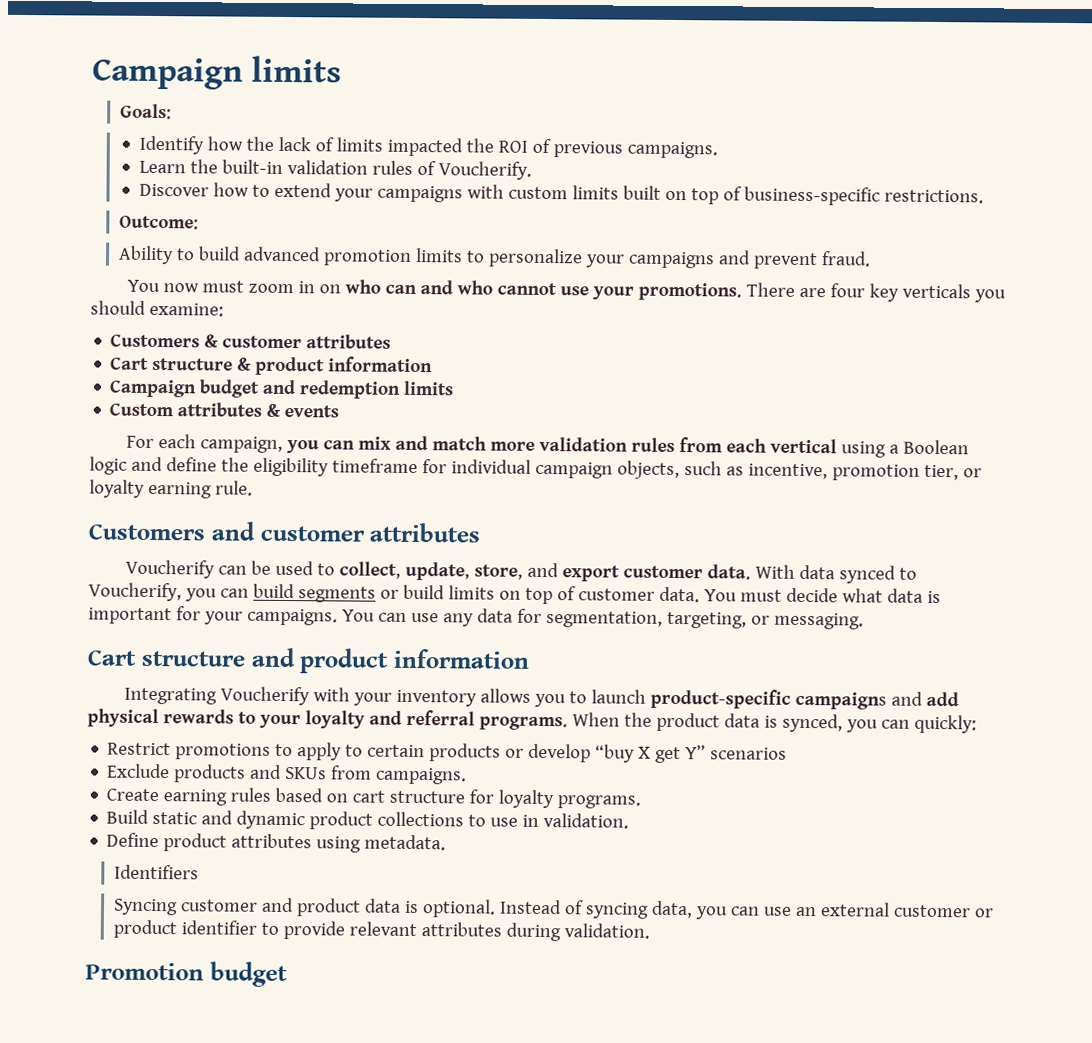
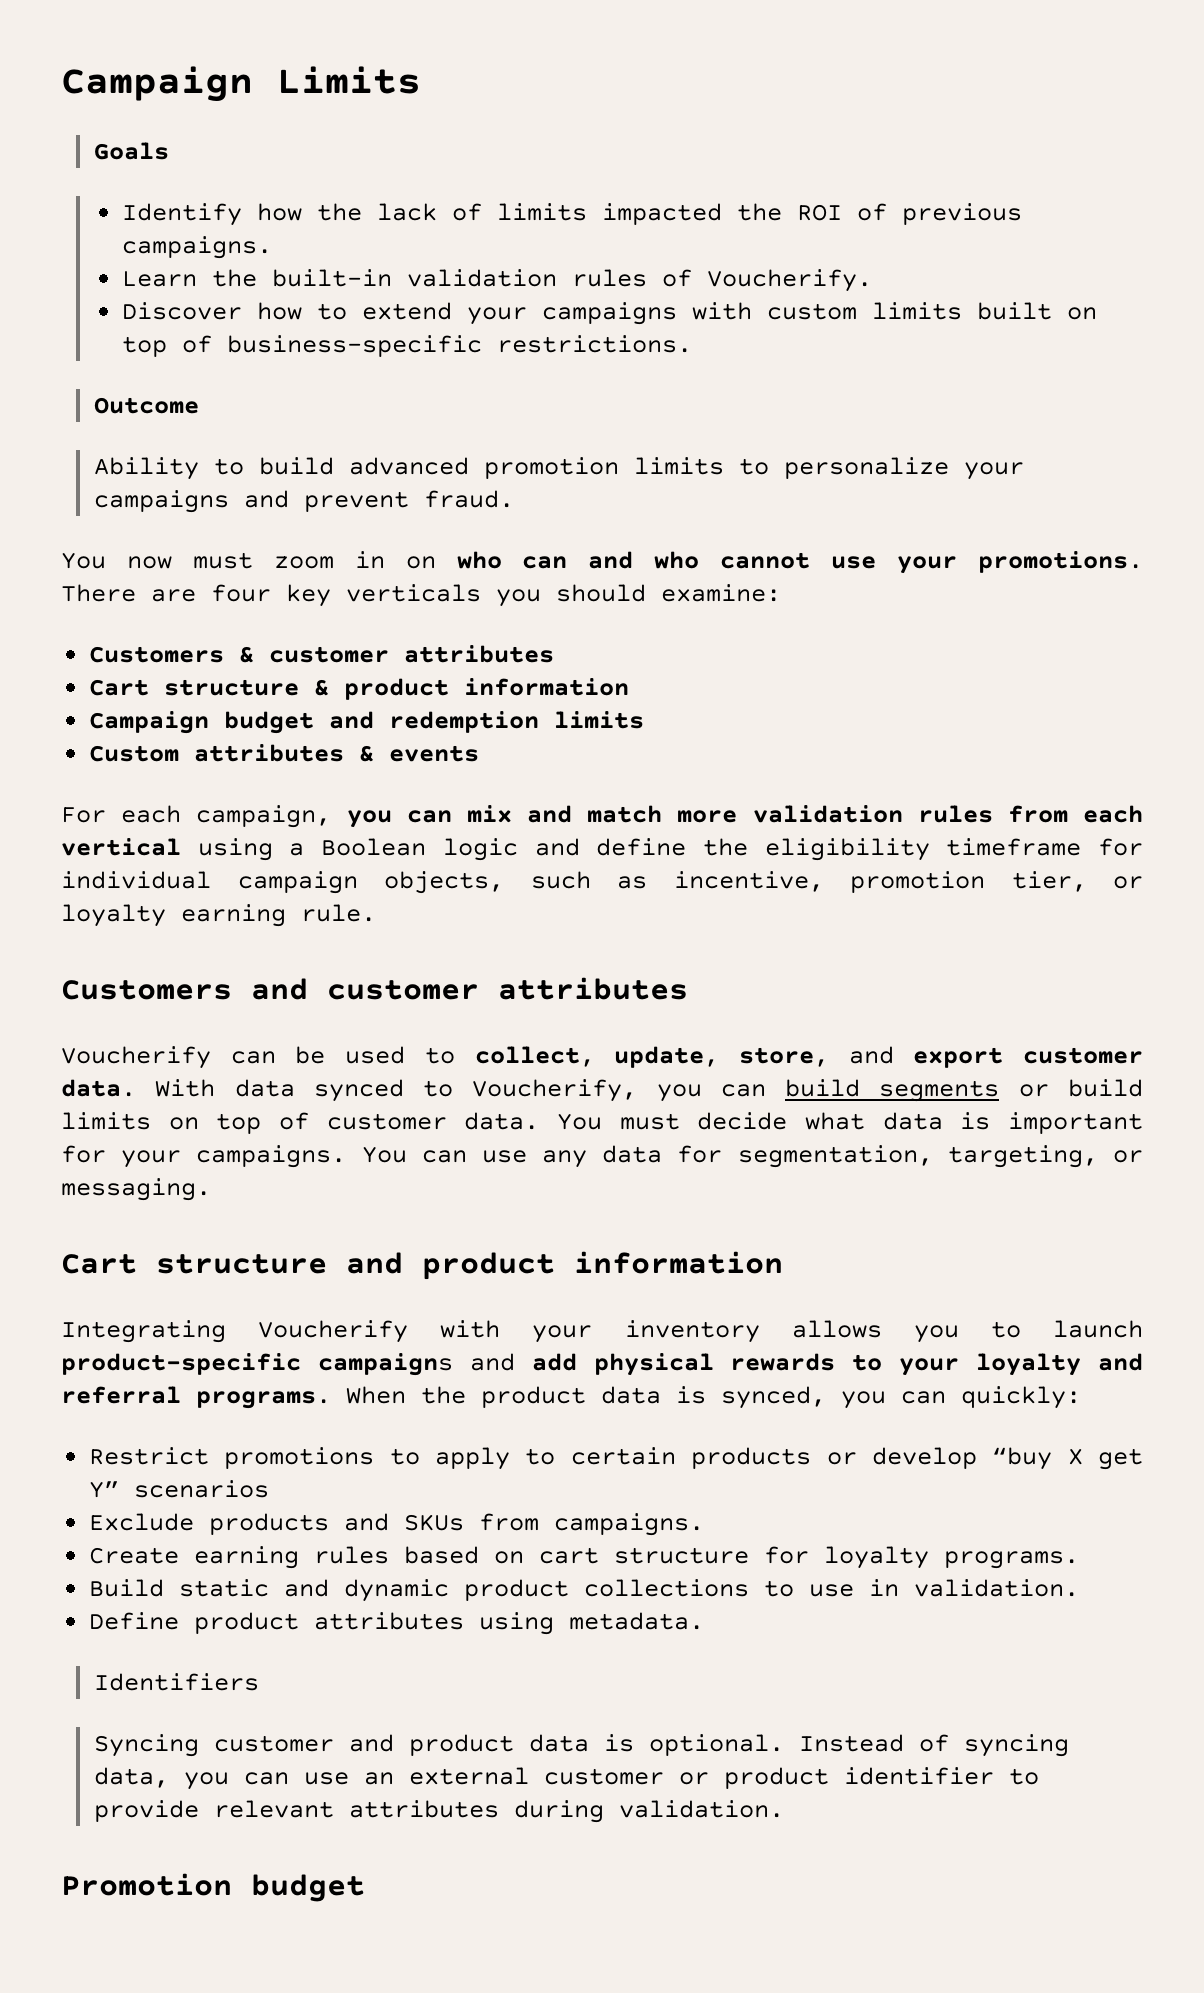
- Campaign limits
- Goals:
+ Campaign Limits
+ Goals
- Outcome:
+ Outcome

